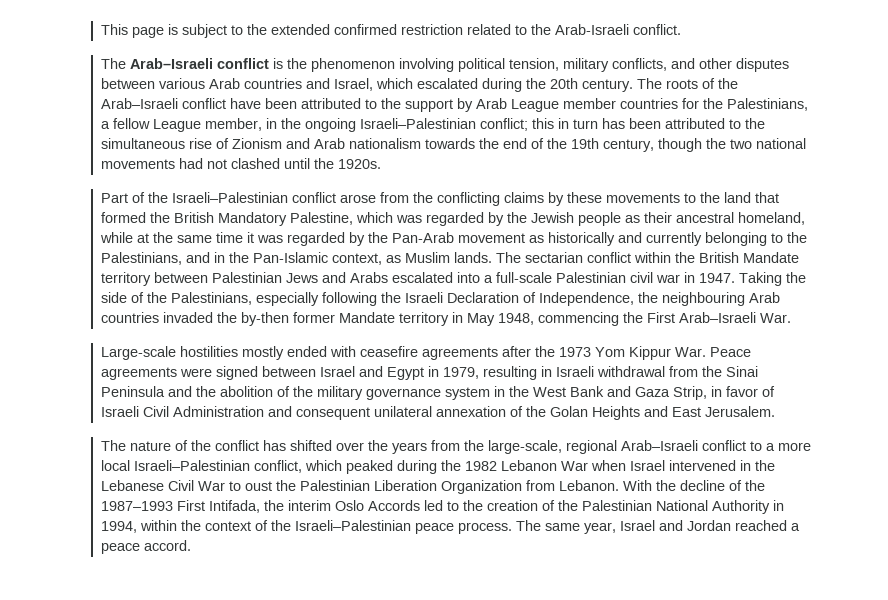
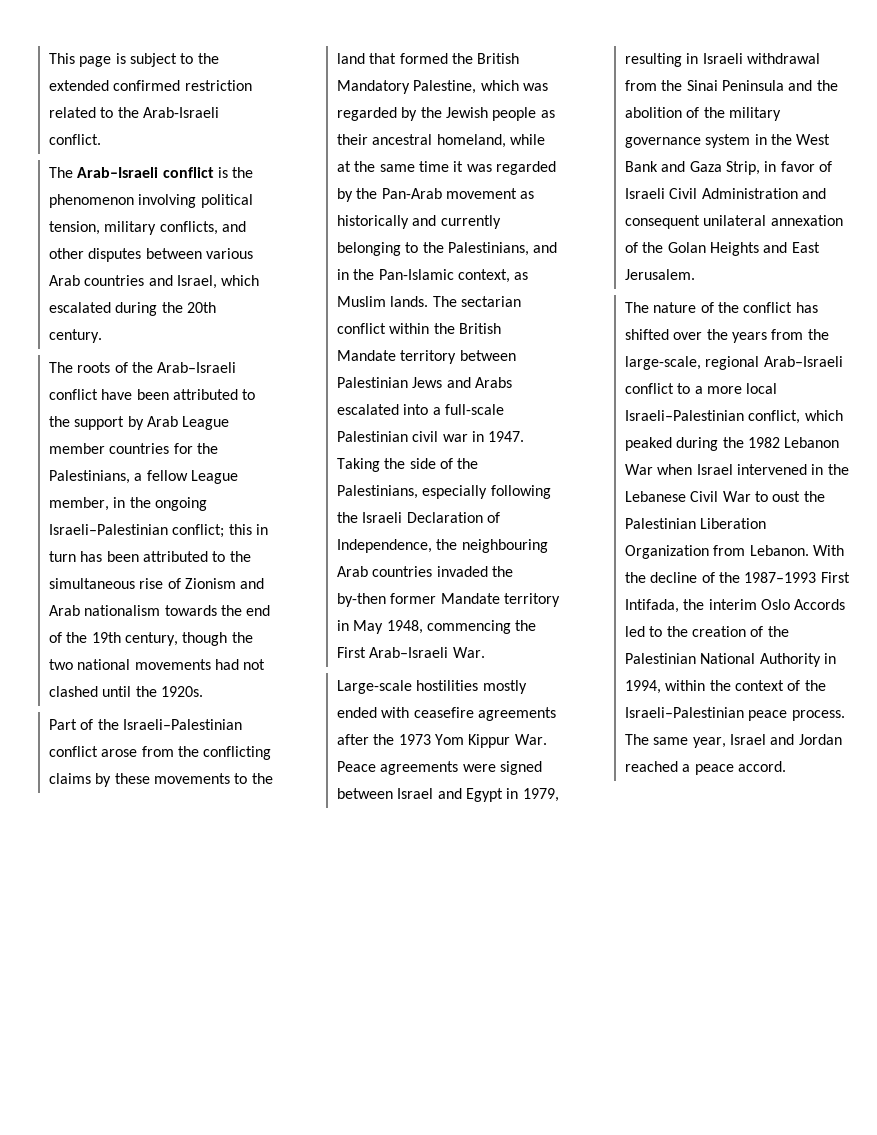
- The Arab–Israeli conflict is the phenomenon involving political tension, military conflicts, and other disputes between various Arab countries and Israel, which escalated during the 20th century. The roots of the Arab–Israeli conflict have been attributed to the support by Arab League member countries for the Palestinians, a fellow League member, in the ongoing Israeli–Palestinian conflict;
+ The Arab–Israeli conflict is the phenomenon involving political tension, military conflicts, and other disputes between various Arab countries and Israel, which escalated during the 20th century.
+ The roots of the Arab–Israeli conflict have been attributed to the support by Arab League member countries for the Palestinians, a fellow League member, in the ongoing Israeli–Palestinian conflict;

